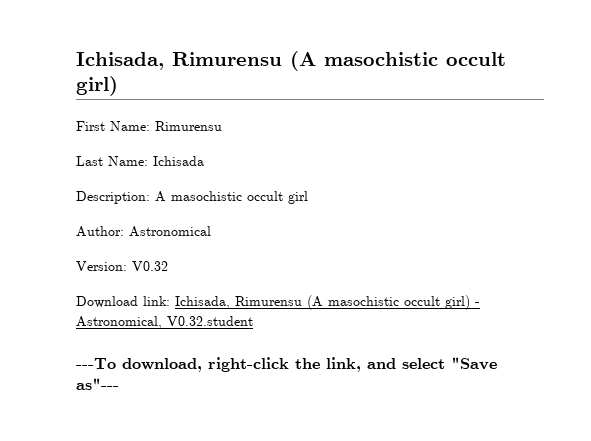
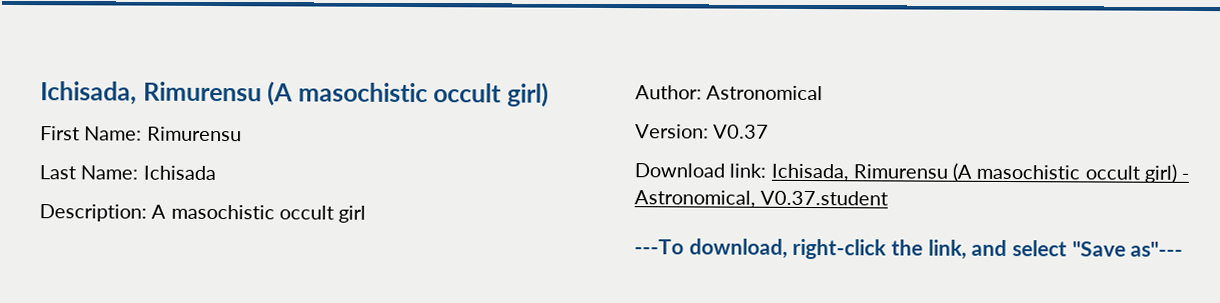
- Version: V0.32
+ Version: V0.37
- Download link: Ichisada, Rimurensu (A masochistic occult girl) - Astronomical, V0.32.student
+ Download link: Ichisada, Rimurensu (A masochistic occult girl) - Astronomical, V0.37.student

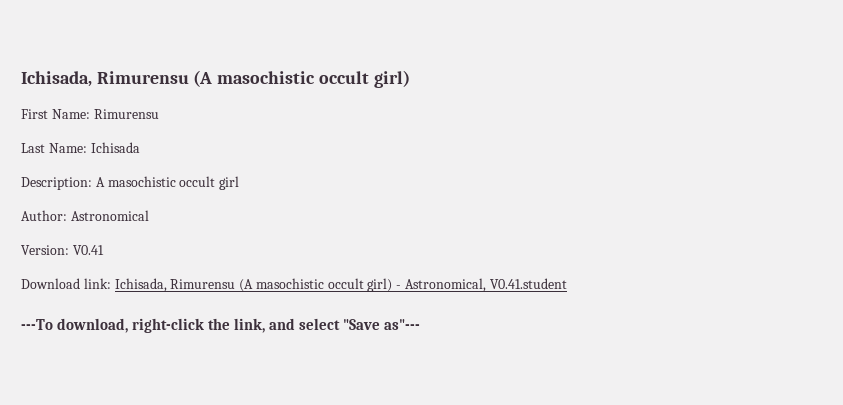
- Version: V0.37
+ Version: V0.41
- Download link: Ichisada, Rimurensu (A masochistic occult girl) - Astronomical, V0.37.student
+ Download link: Ichisada, Rimurensu (A masochistic occult girl) - Astronomical, V0.41.student

